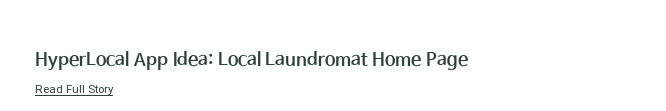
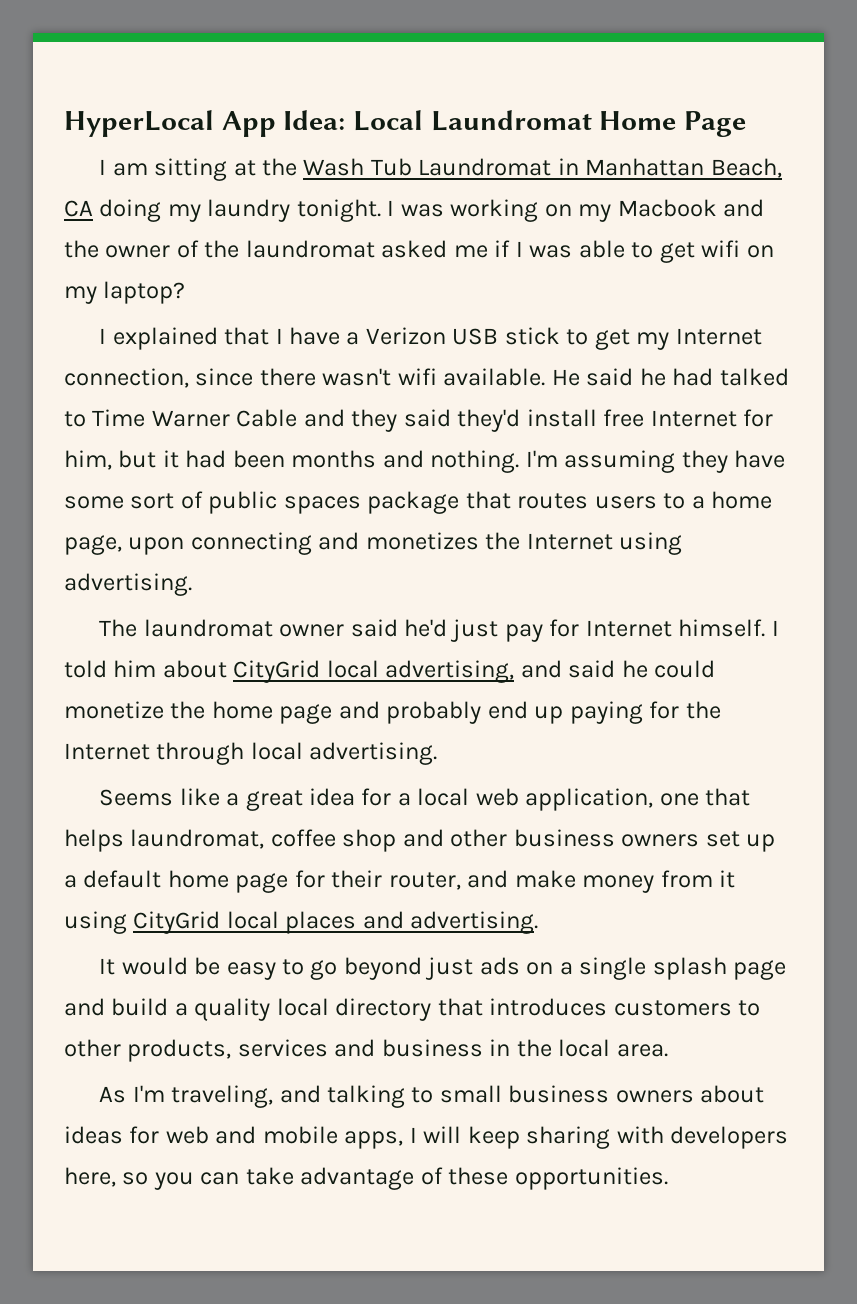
- Read Full Story
+ I am sitting at the Wash Tub Laundromat in Manhattan Beach, CA doing my laundry tonight. I was working on my Macbook and the owner of the laundromat asked me if I was able to get wifi on my laptop?
+ I explained that I have a Verizon USB stick to get my Internet connection, since there wasn't wifi available. He said he had talked to Time Warner Cable and they said they'd install free Internet for him, but it had been months and nothing. I'm assuming they have some sort of public spaces package that routes users to a home page, upon connecting and monetizes the Internet using advertising.
+ The laundromat owner said he'd just pay for Internet himself. I told him about CityGrid local advertising, and said he could monetize the home page and probably end up paying for the Internet through local advertising.
+ Seems like a great idea for a local web application, one that helps laundromat, coffee shop and other business owners set up a default home page for their router, and make money from it using CityGrid local places and advertising.
+ It would be easy to go beyond just ads on a single splash page and build a quality local directory that introduces customers to other products, services and business in the local area.
+ As I'm traveling, and talking to small business owners about ideas for web and mobile apps, I will keep sharing with developers here, so you can take advantage of these opportunities.

